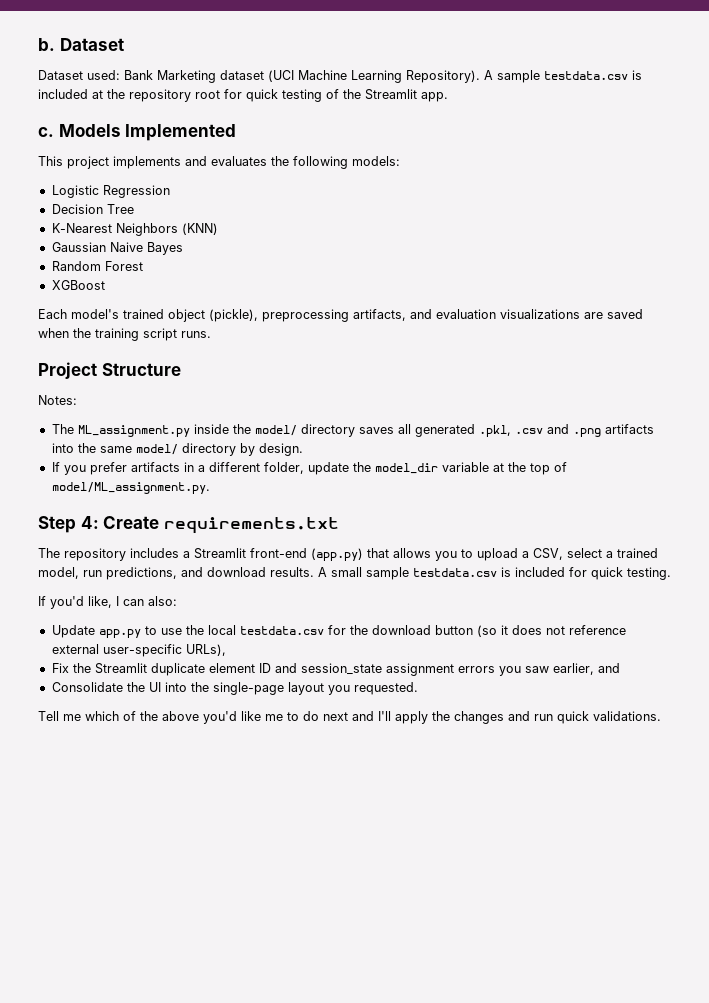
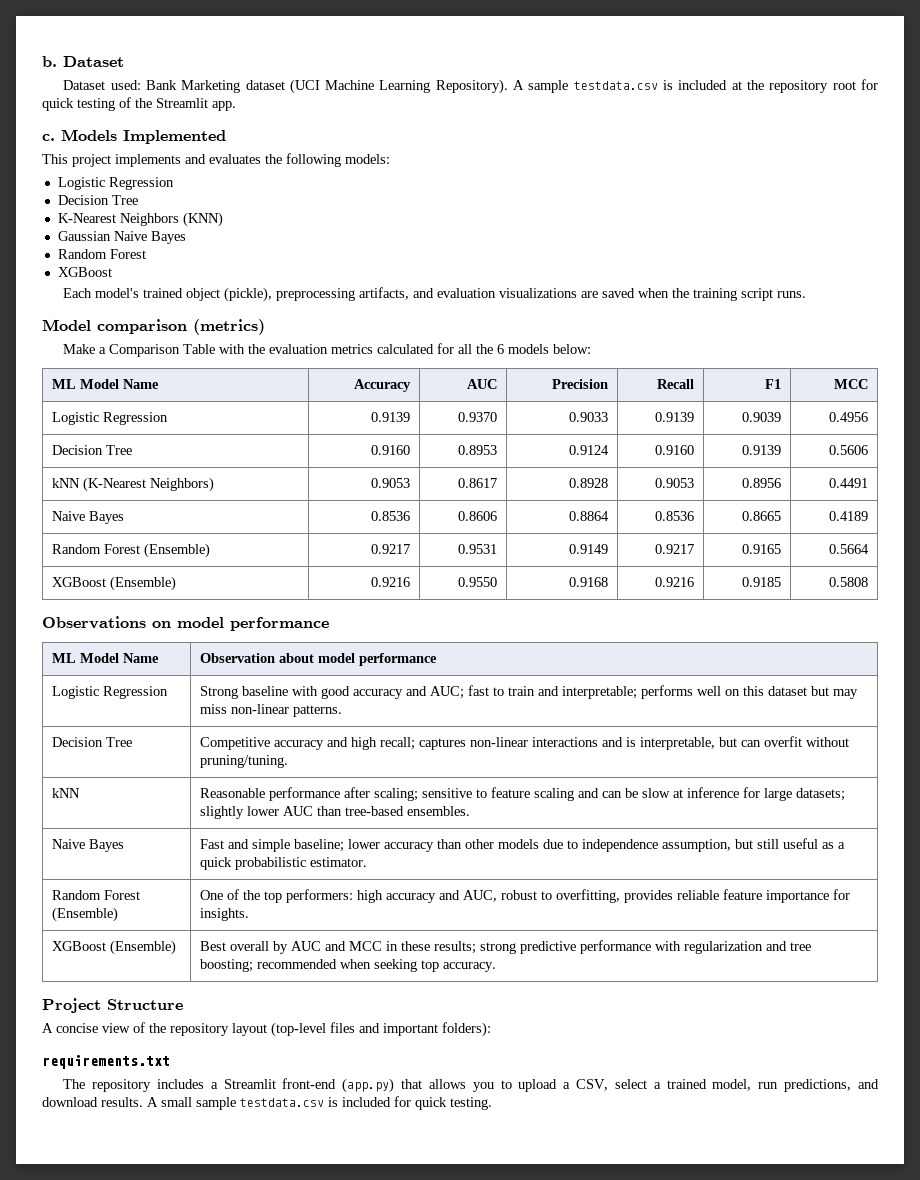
+ Model comparison (metrics)
+ Make a Comparison Table with the evaluation metrics calculated for all the 6 models below:
+ ML Model Name | Accuracy | AUC | Precision | Recall | F1 | MCC
+ Logistic Regression | 0.9139 | 0.9370 | 0.9033 | 0.9139 | 0.9039 | 0.4956
+ Decision Tree | 0.9160 | 0.8953 | 0.9124 | 0.9160 | 0.9139 | 0.5606
+ kNN (K-Nearest Neighbors) | 0.9053 | 0.8617 | 0.8928 | 0.9053 | 0.8956 | 0.4491
+ Naive Bayes | 0.8536 | 0.8606 | 0.8864 | 0.8536 | 0.8665 | 0.4189
+ Random Forest (Ensemble) | 0.9217 | 0.9531 | 0.9149 | 0.9217 | 0.9165 | 0.5664
+ XGBoost (Ensemble) | 0.9216 | 0.9550 | 0.9168 | 0.9216 | 0.9185 | 0.5808
+ Observations on model performance
+ ML Model Name | Observation about model performance
+ Logistic Regression | Strong baseline with good accuracy and AUC; fast to train and interpretable; performs well on this dataset but may miss non-linear patterns.
+ Decision Tree | Competitive accuracy and high recall; captures non-linear interactions and is interpretable, but can overfit without pruning/tuning.
+ kNN | Reasonable performance after scaling; sensitive to feature scaling and can be slow at inference for large datasets; slightly lower AUC than tree-based ensembles.
+ Naive Bayes | Fast and simple baseline; lower accuracy than other models due to independence assumption, but still useful as a quick probabilistic estimator.
+ Random Forest (Ensemble) | One of the top performers: high accuracy and AUC, robust to overfitting, provides reliable feature importance for insights.
+ XGBoost (Ensemble) | Best overall by AUC and MCC in these results; strong predictive performance with regularization and tree boosting; recommended when seeking top accuracy.
  Project Structure
- Notes:
- The ML_assignment.py inside the model/ directory saves all generated .pkl, .csv and .png artifacts into the same model/ directory by design.
- If you prefer artifacts in a different folder, update the model_dir variable at the top of model/ML_assignment.py.
- Step 4: Create requirements.txt
+ A concise view of the repository layout (top-level files and important folders):
+ requirements.txt
- If you'd like, I can also:
- Update app.py to use the local testdata.csv for the download button (so it does not reference external user-specific URLs),
- Fix the Streamlit duplicate element ID and session_state assignment errors you saw earlier, and
- Consolidate the UI into the single-page layout you requested.
- Tell me which of the above you'd like me to do next and I'll apply the changes and run quick validations.

